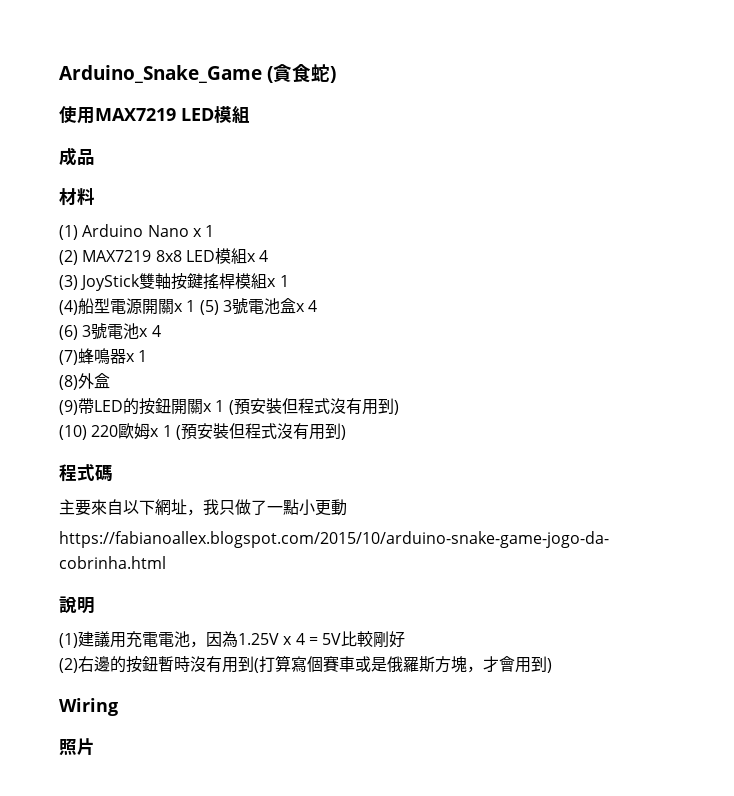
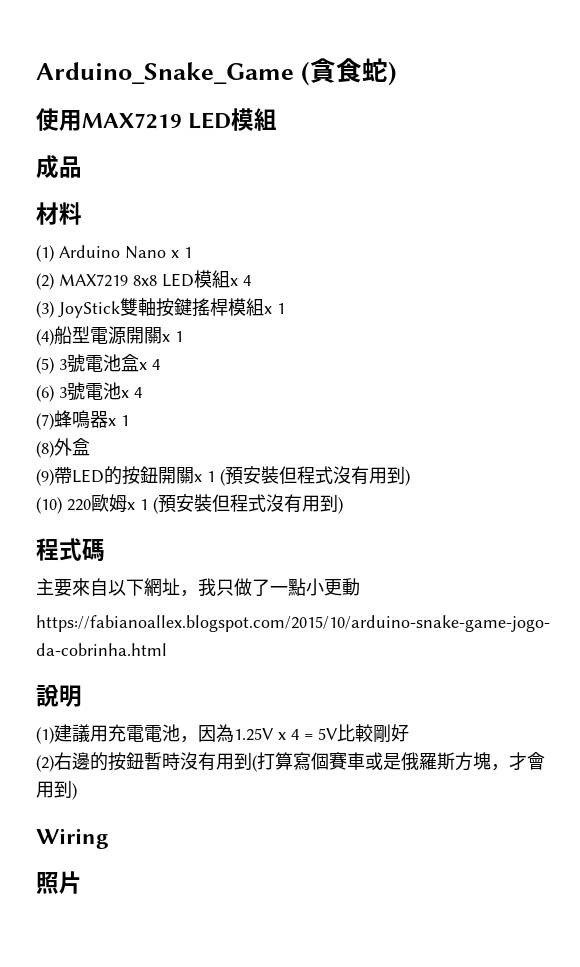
- (4)船型電源開關x 1 (5) 3號電池盒x 4
+ (4)船型電源開關x 1
+ (5) 3號電池盒x 4

